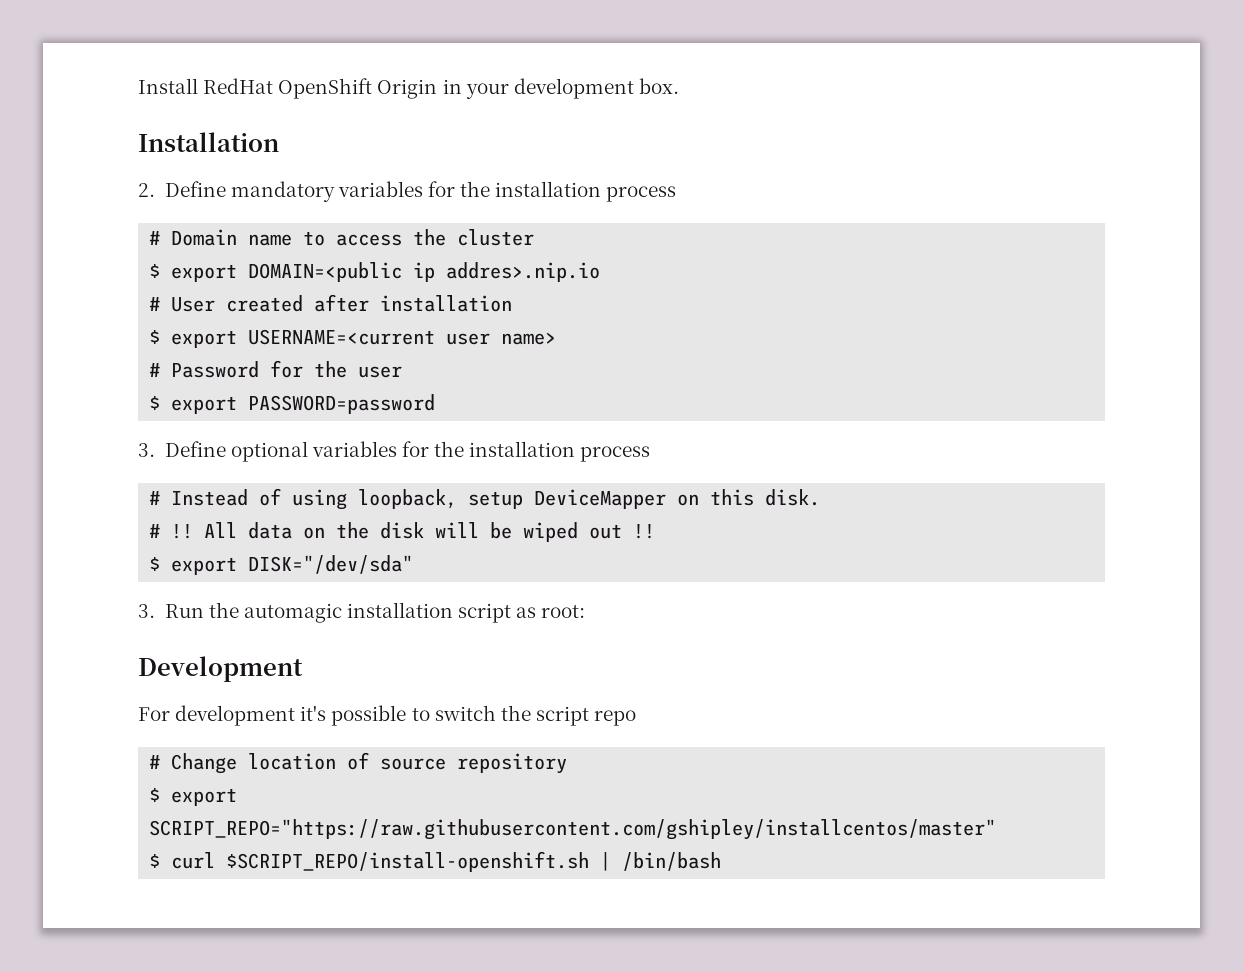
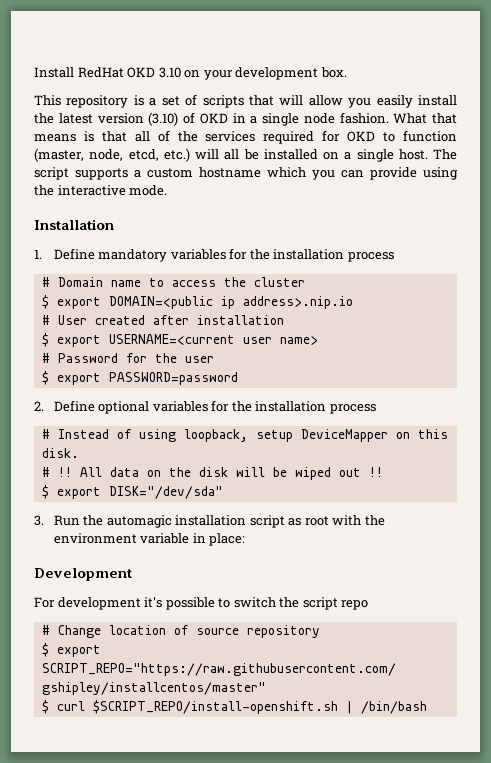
- Install RedHat OpenShift Origin in your development box.
+ Install RedHat OKD 3.10 on your development box.
+ This repository is a set of scripts that will allow you easily install the latest version (3.10) of OKD in a single node fashion. What that means is that all of the services required for OKD to function (master, node, etcd, etc.) will all be installed on a single host. The script supports a custom hostname which you can provide using the interactive mode.
- 2. Define mandatory variables for the installation process
+ 1. Define mandatory variables for the installation process
- $ export DOMAIN=<public ip addres>.nip.io
+ $ export DOMAIN=<public ip address>.nip.io
- 3. Define optional variables for the installation process
+ 2. Define optional variables for the installation process
- 3. Run the automagic installation script as root:
+ 3. Run the automagic installation script as root with the environment variable in place:

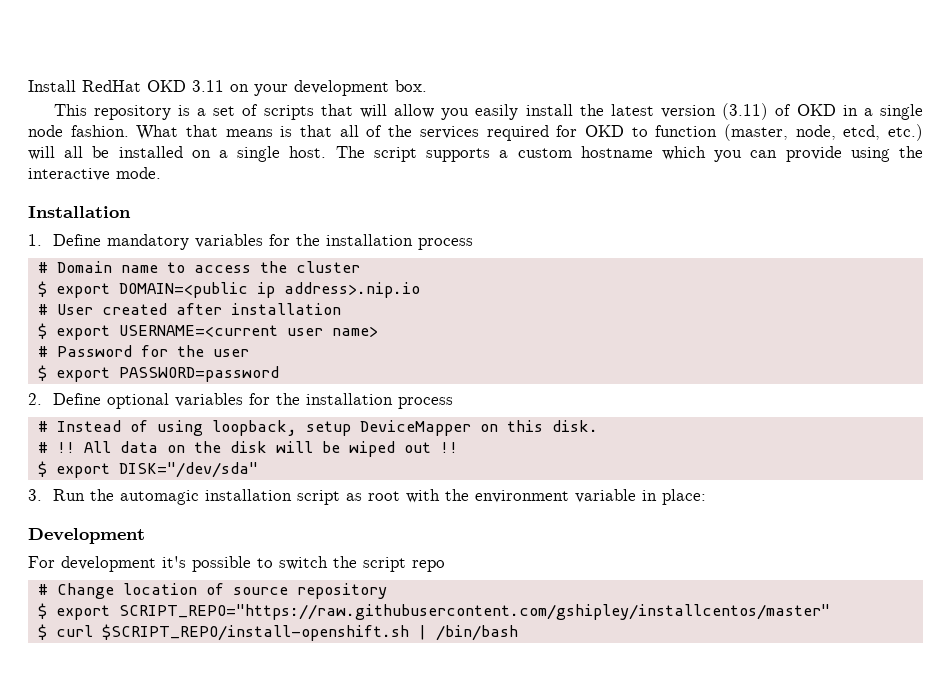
- Install RedHat OKD 3.10 on your development box.
+ Install RedHat OKD 3.11 on your development box.
- This repository is a set of scripts that will allow you easily install the latest version (3.10) of OKD in a single node fashion.
+ This repository is a set of scripts that will allow you easily install the latest version (3.11) of OKD in a single node fashion.

